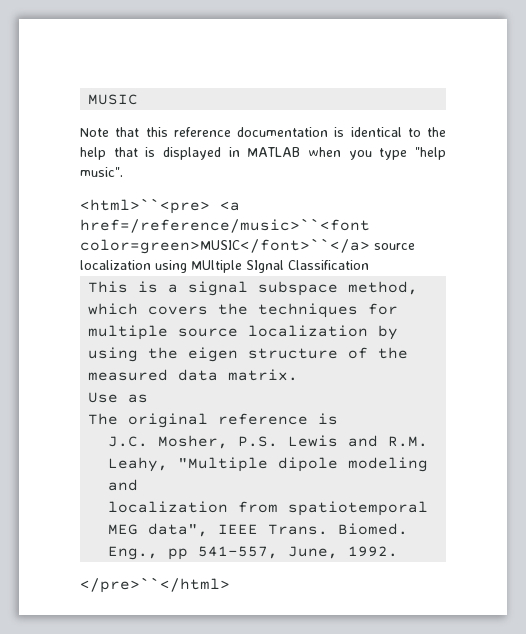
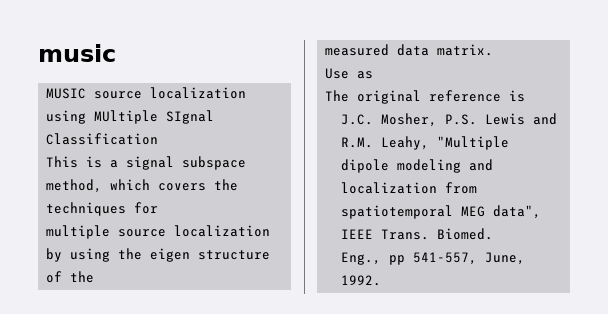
+ music
- MUSIC
- Note that this reference documentation is identical to the help that is displayed in MATLAB when you type "help music".
- <html>``<pre> <a href=/reference/music>``<font color=green>MUSIC</font>``</a> source localization using MUltiple SIgnal Classification
+ MUSIC source localization using MUltiple SIgnal Classification
- </pre>``</html>

